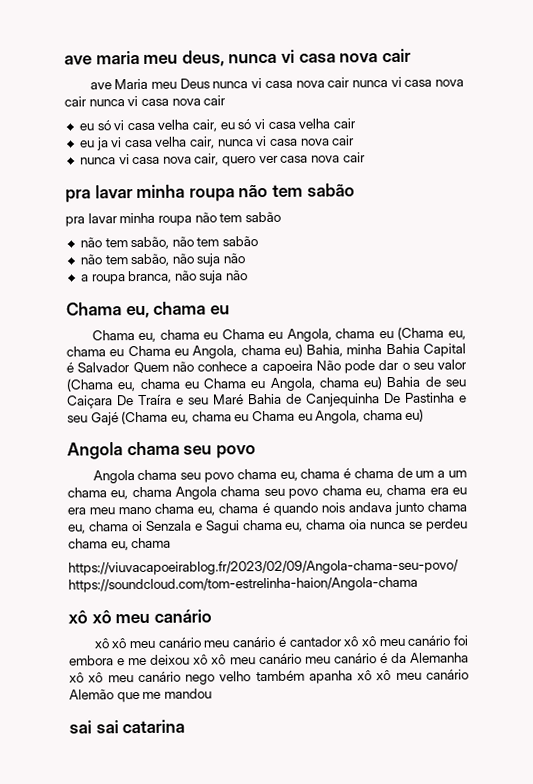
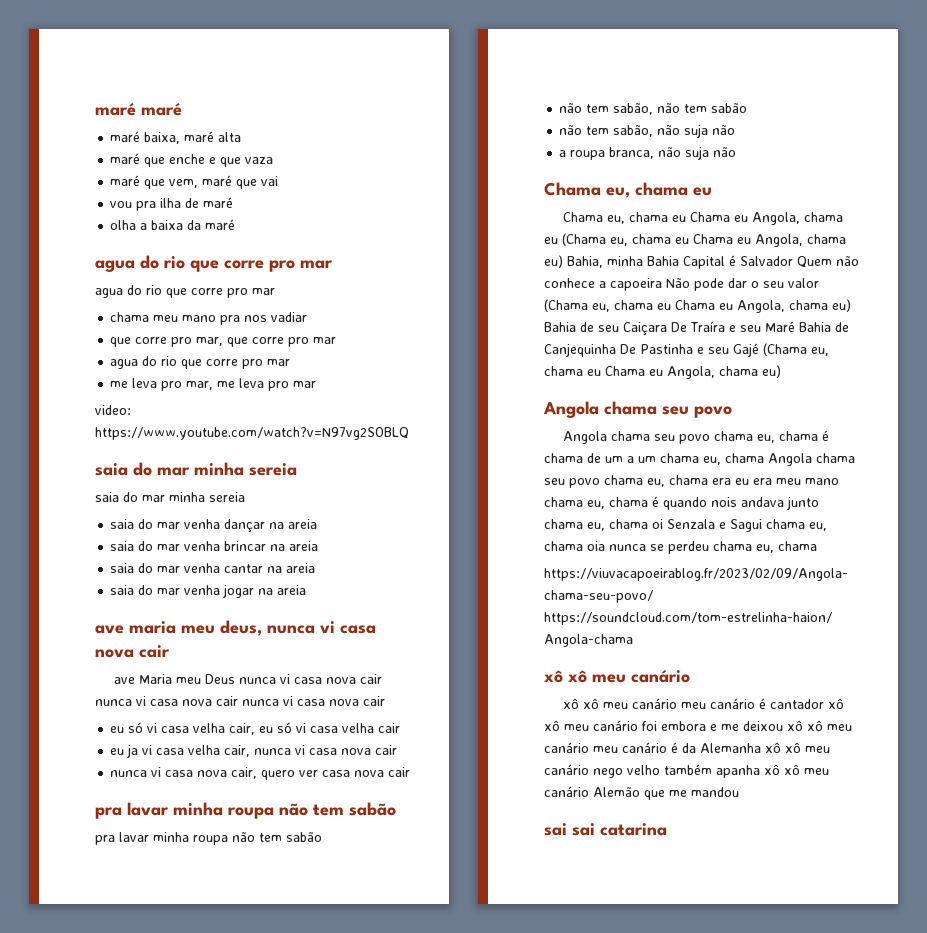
+ maré maré
+ maré baixa, maré alta
+ maré que enche e que vaza
+ maré que vem, maré que vai
+ vou pra ilha de maré
+ olha a baixa da maré
+ agua do rio que corre pro mar
+ agua do rio que corre pro mar
+ chama meu mano pra nos vadiar
+ que corre pro mar, que corre pro mar
+ agua do rio que corre pro mar
+ me leva pro mar, me leva pro mar
+ video: https://www.youtube.com/watch?v=N97vg2SOBLQ
+ saia do mar minha sereia
+ saia do mar minha sereia
+ saia do mar venha dançar na areia
+ saia do mar venha brincar na areia
+ saia do mar venha cantar na areia
+ saia do mar venha jogar na areia

